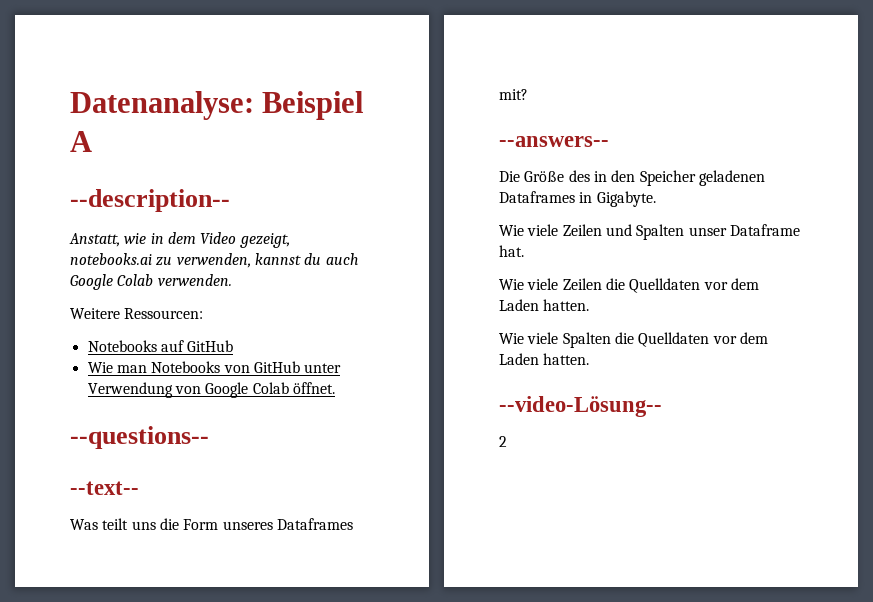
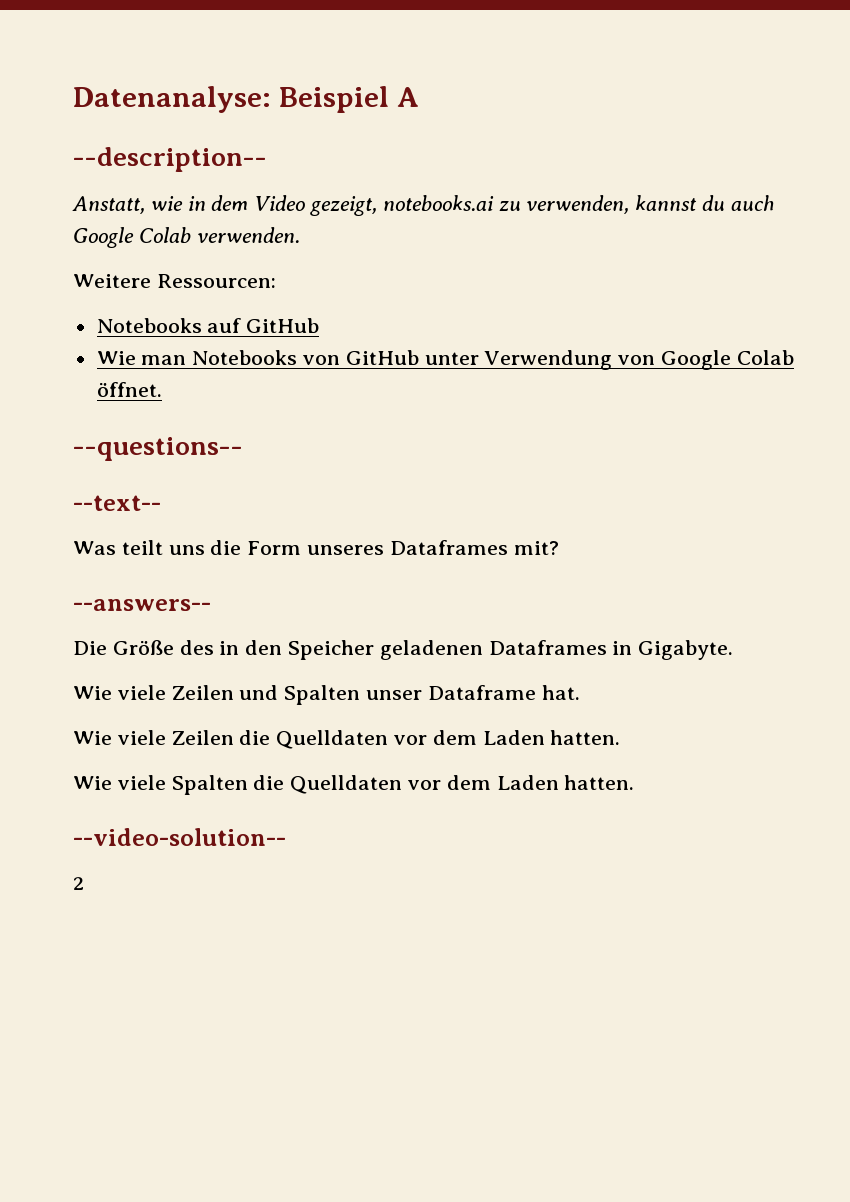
- --video-Lösung--
+ --video-solution--

